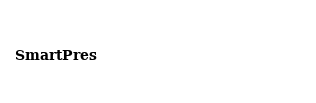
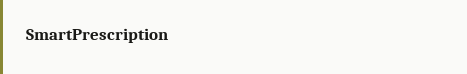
- SmartPres
+ SmartPrescription

